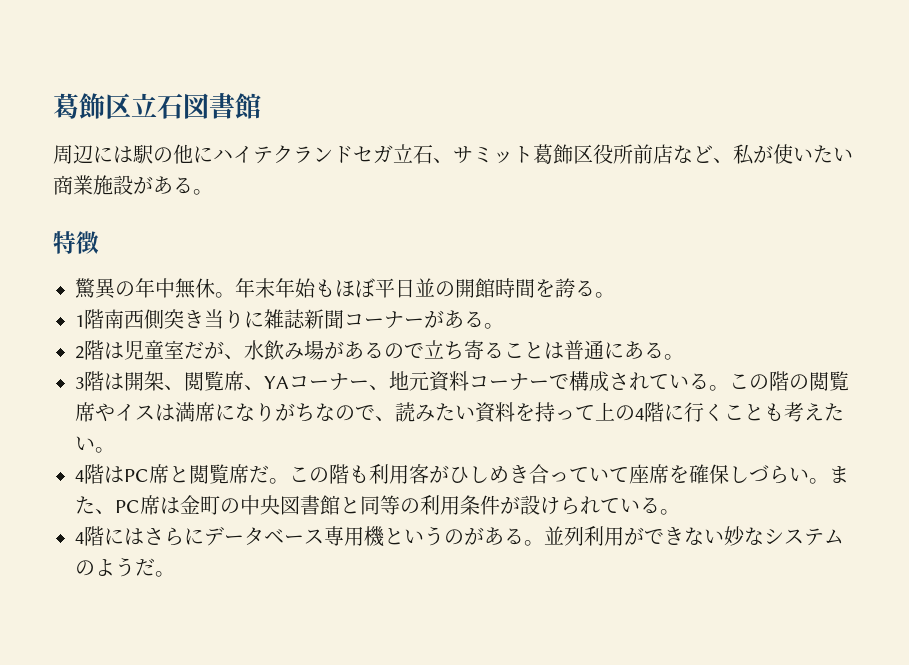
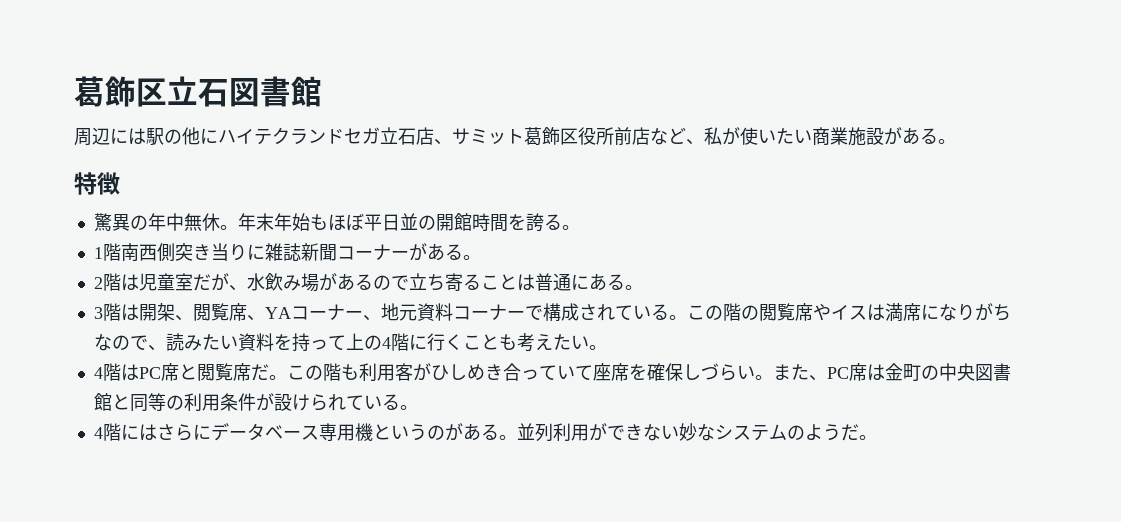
- 周辺には駅の他にハイテクランドセガ立石、サミット葛飾区役所前店など、私が使いたい商業施設がある。
+ 周辺には駅の他にハイテクランドセガ立石店、サミット葛飾区役所前店など、私が使いたい商業施設がある。

